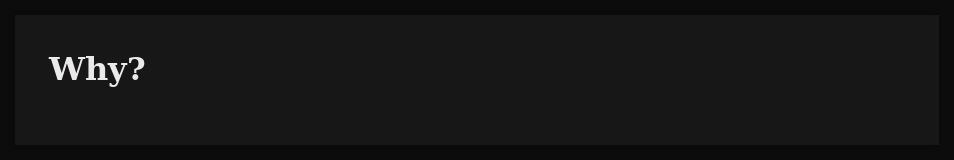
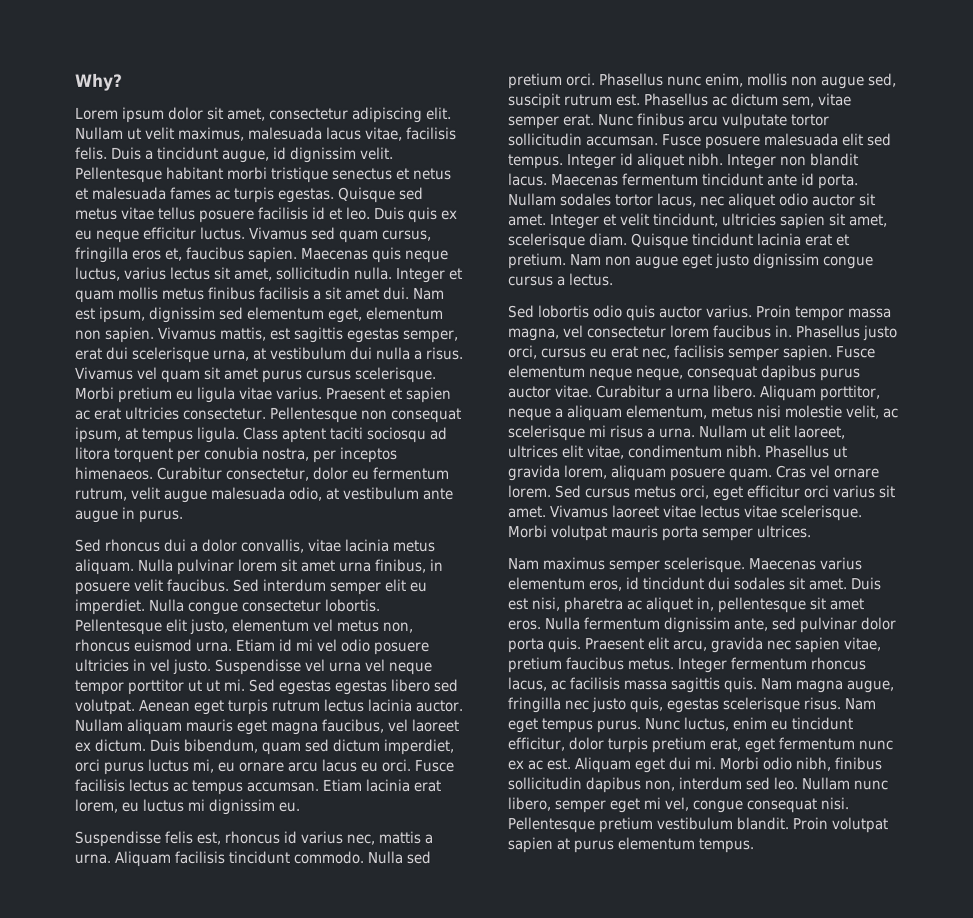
+ Lorem ipsum dolor sit amet, consectetur adipiscing elit. Nullam ut velit maximus, malesuada lacus vitae, facilisis felis. Duis a tincidunt augue, id dignissim velit. Pellentesque habitant morbi tristique senectus et netus et malesuada fames ac turpis egestas. Quisque sed metus vitae tellus posuere facilisis id et leo. Duis quis ex eu neque efficitur luctus. Vivamus sed quam cursus, fringilla eros et, faucibus sapien. Maecenas quis neque luctus, varius lectus sit amet, sollicitudin nulla. Integer et quam mollis metus finibus facilisis a sit amet dui. Nam est ipsum, dignissim sed elementum eget, elementum non sapien. Vivamus mattis, est sagittis egestas semper, erat dui scelerisque urna, at vestibulum dui nulla a risus. Vivamus vel quam sit amet purus cursus scelerisque. Morbi pretium eu ligula vitae varius. Praesent et sapien ac erat ultricies consectetur. Pellentesque non consequat ipsum, at tempus ligula. Class aptent taciti sociosqu ad litora torquent per conubia nostra, per inceptos himenaeos. Curabitur consectetur, dolor eu fermentum rutrum, velit augue malesuada odio, at vestibulum ante augue in purus.
+ Sed rhoncus dui a dolor convallis, vitae lacinia metus aliquam. Nulla pulvinar lorem sit amet urna finibus, in posuere velit faucibus. Sed interdum semper elit eu imperdiet. Nulla congue consectetur lobortis. Pellentesque elit justo, elementum vel metus non, rhoncus euismod urna. Etiam id mi vel odio posuere ultricies in vel justo. Suspendisse vel urna vel neque tempor porttitor ut ut mi. Sed egestas egestas libero sed volutpat. Aenean eget turpis rutrum lectus lacinia auctor. Nullam aliquam mauris eget magna faucibus, vel laoreet ex dictum. Duis bibendum, quam sed dictum imperdiet, orci purus luctus mi, eu ornare arcu lacus eu orci. Fusce facilisis lectus ac tempus accumsan. Etiam lacinia erat lorem, eu luctus mi dignissim eu.
+ Suspendisse felis est, rhoncus id varius nec, mattis a urna. Aliquam facilisis tincidunt commodo. Nulla sed pretium orci. Phasellus nunc enim, mollis non augue sed, suscipit rutrum est. Phasellus ac dictum sem, vitae semper erat. Nunc finibus arcu vulputate tortor sollicitudin accumsan. Fusce posuere malesuada elit sed tempus. Integer id aliquet nibh. Integer non blandit lacus. Maecenas fermentum tincidunt ante id porta. Nullam sodales tortor lacus, nec aliquet odio auctor sit amet. Integer et velit tincidunt, ultricies sapien sit amet, scelerisque diam. Quisque tincidunt lacinia erat et pretium. Nam non augue eget justo dignissim congue cursus a lectus.
+ Sed lobortis odio quis auctor varius. Proin tempor massa magna, vel consectetur lorem faucibus in. Phasellus justo orci, cursus eu erat nec, facilisis semper sapien. Fusce elementum neque neque, consequat dapibus purus auctor vitae. Curabitur a urna libero. Aliquam porttitor, neque a aliquam elementum, metus nisi molestie velit, ac scelerisque mi risus a urna. Nullam ut elit laoreet, ultrices elit vitae, condimentum nibh. Phasellus ut gravida lorem, aliquam posuere quam. Cras vel ornare lorem. Sed cursus metus orci, eget efficitur orci varius sit amet. Vivamus laoreet vitae lectus vitae scelerisque. Morbi volutpat mauris porta semper ultrices.
+ Nam maximus semper scelerisque. Maecenas varius elementum eros, id tincidunt dui sodales sit amet. Duis est nisi, pharetra ac aliquet in, pellentesque sit amet eros. Nulla fermentum dignissim ante, sed pulvinar dolor porta quis. Praesent elit arcu, gravida nec sapien vitae, pretium faucibus metus. Integer fermentum rhoncus lacus, ac facilisis massa sagittis quis. Nam magna augue, fringilla nec justo quis, egestas scelerisque risus. Nam eget tempus purus. Nunc luctus, enim eu tincidunt efficitur, dolor turpis pretium erat, eget fermentum nunc ex ac est. Aliquam eget dui mi. Morbi odio nibh, finibus sollicitudin dapibus non, interdum sed leo. Nullam nunc libero, semper eget mi vel, congue consequat nisi. Pellentesque pretium vestibulum blandit. Proin volutpat sapien at purus elementum tempus.

